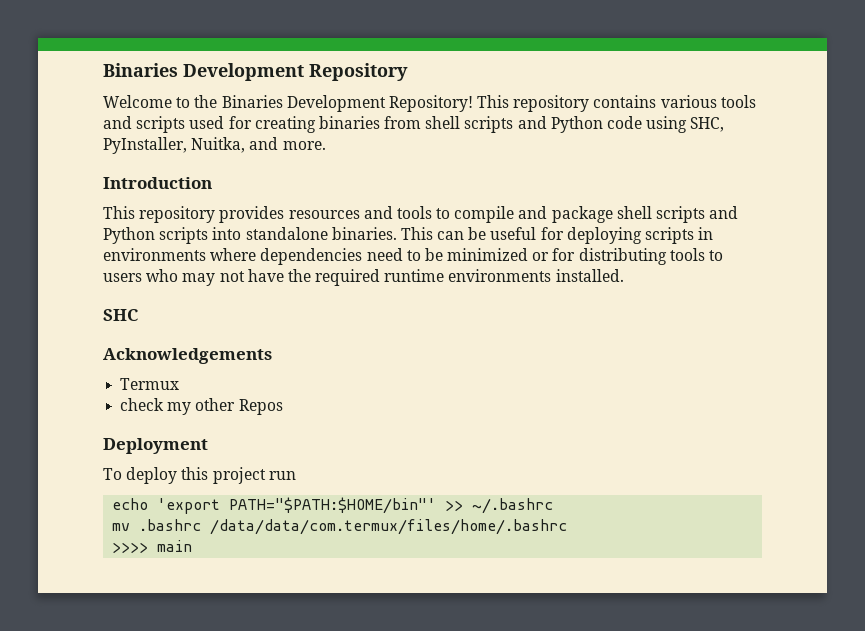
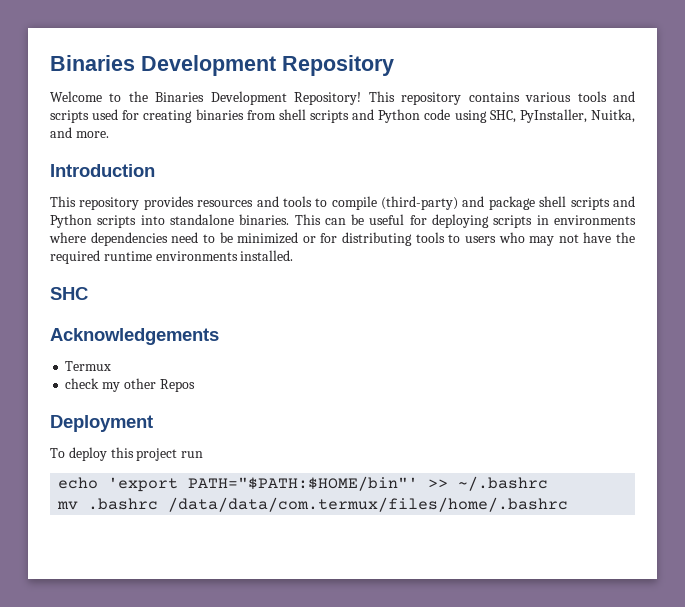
- This repository provides resources and tools to compile and package shell scripts and Python scripts into standalone binaries.
+ This repository provides resources and tools to compile (third-party) and package shell scripts and Python scripts into standalone binaries.
- >>>> main

